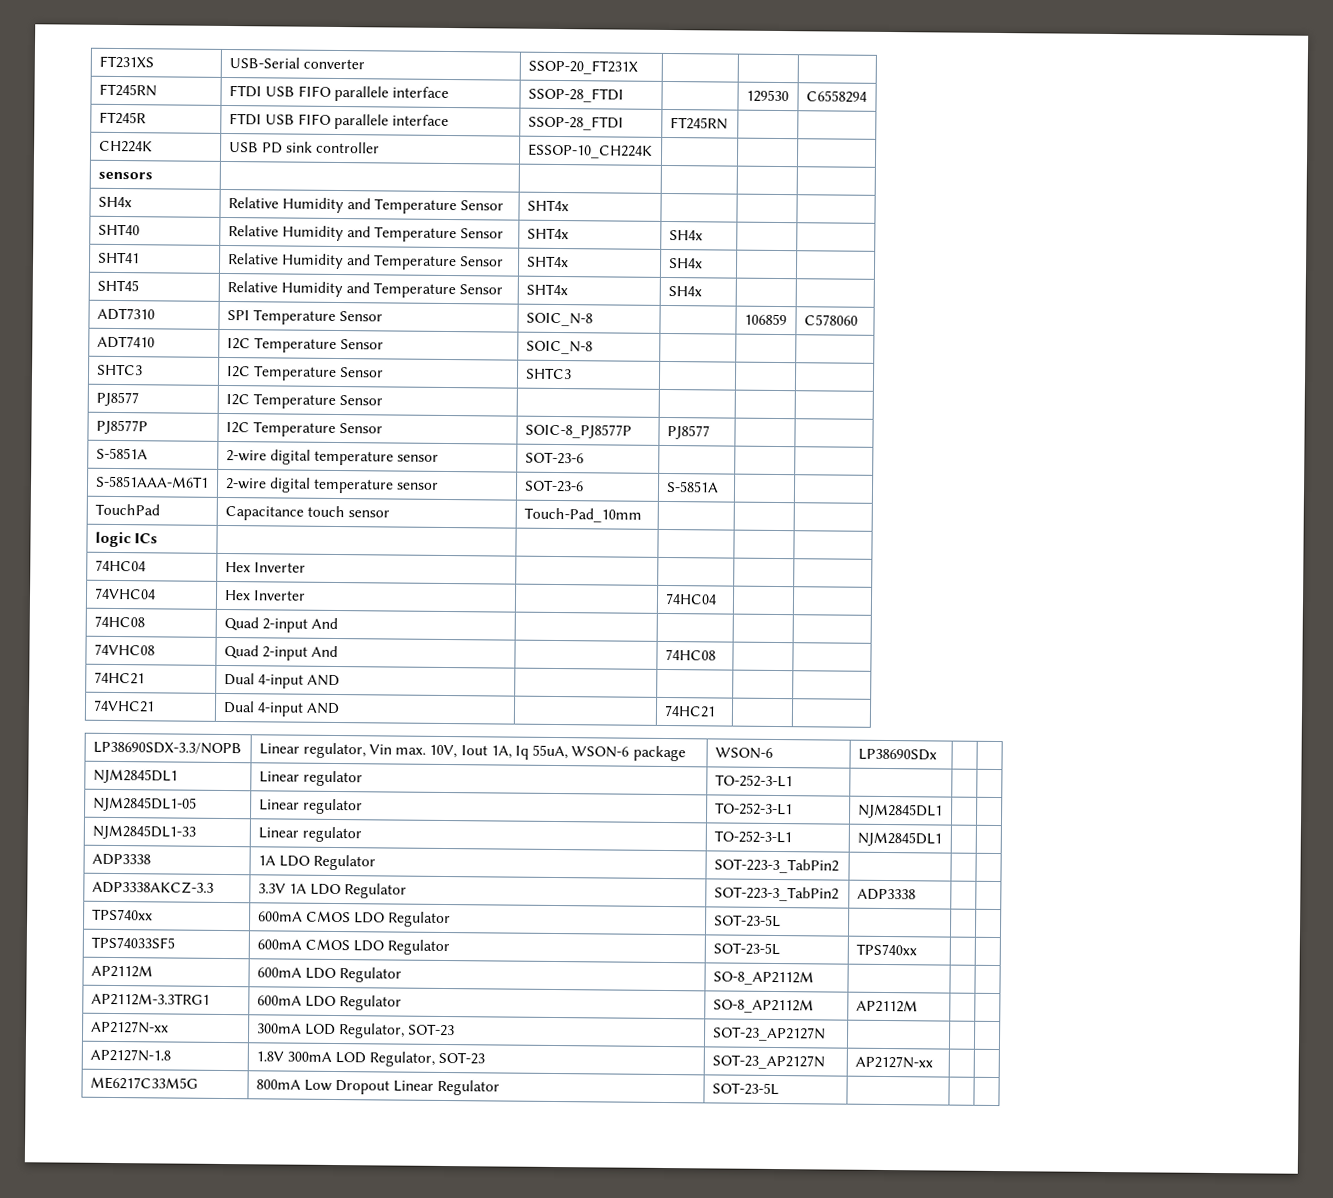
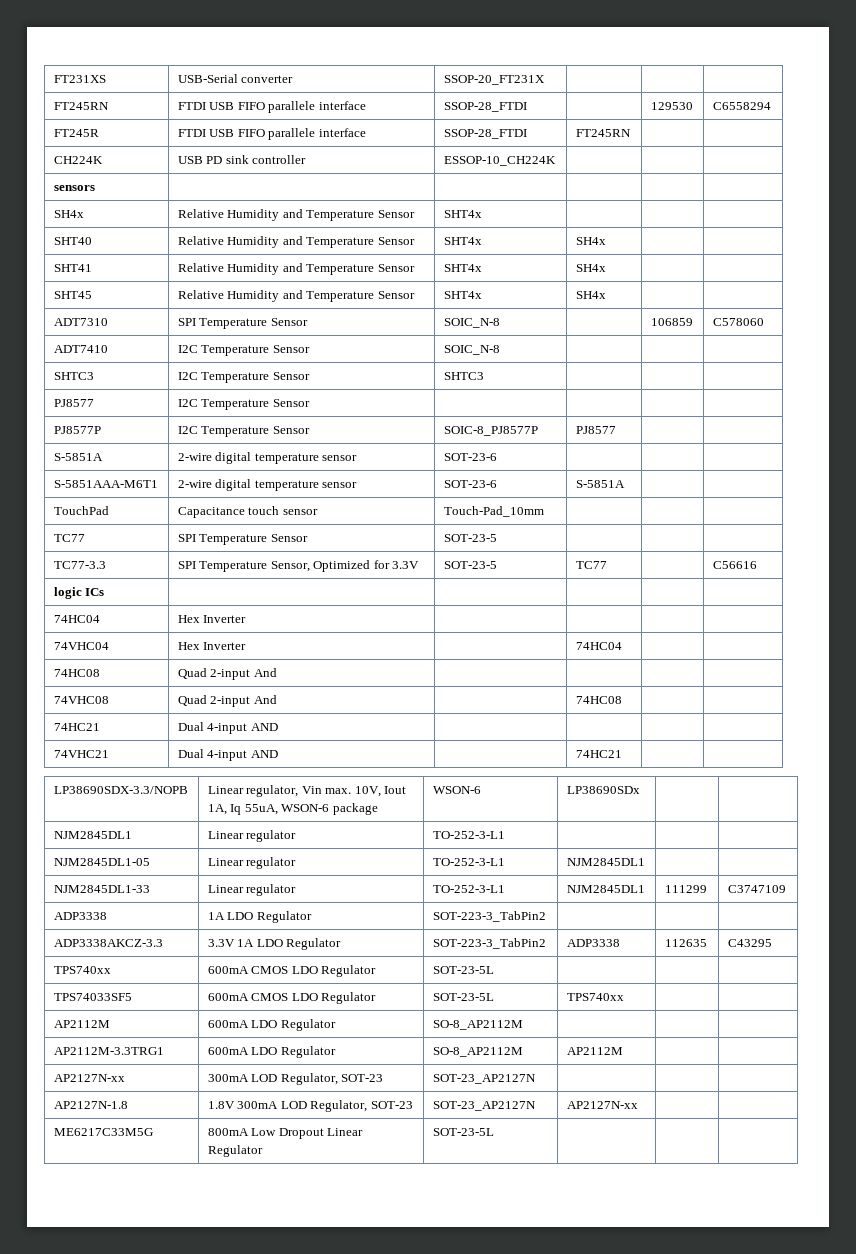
+ TC77 | SPI Temperature Sensor | SOT-23-5 | | |
+ TC77-3.3 | SPI Temperature Sensor, Optimized for 3.3V | SOT-23-5 | TC77 | | C56616
- NJM2845DL1-33 | Linear regulator | TO-252-3-L1 | NJM2845DL1 | |
+ NJM2845DL1-33 | Linear regulator | TO-252-3-L1 | NJM2845DL1 | 111299 | C3747109
- ADP3338AKCZ-3.3 | 3.3V 1A LDO Regulator | SOT-223-3_TabPin2 | ADP3338 | |
+ ADP3338AKCZ-3.3 | 3.3V 1A LDO Regulator | SOT-223-3_TabPin2 | ADP3338 | 112635 | C43295

